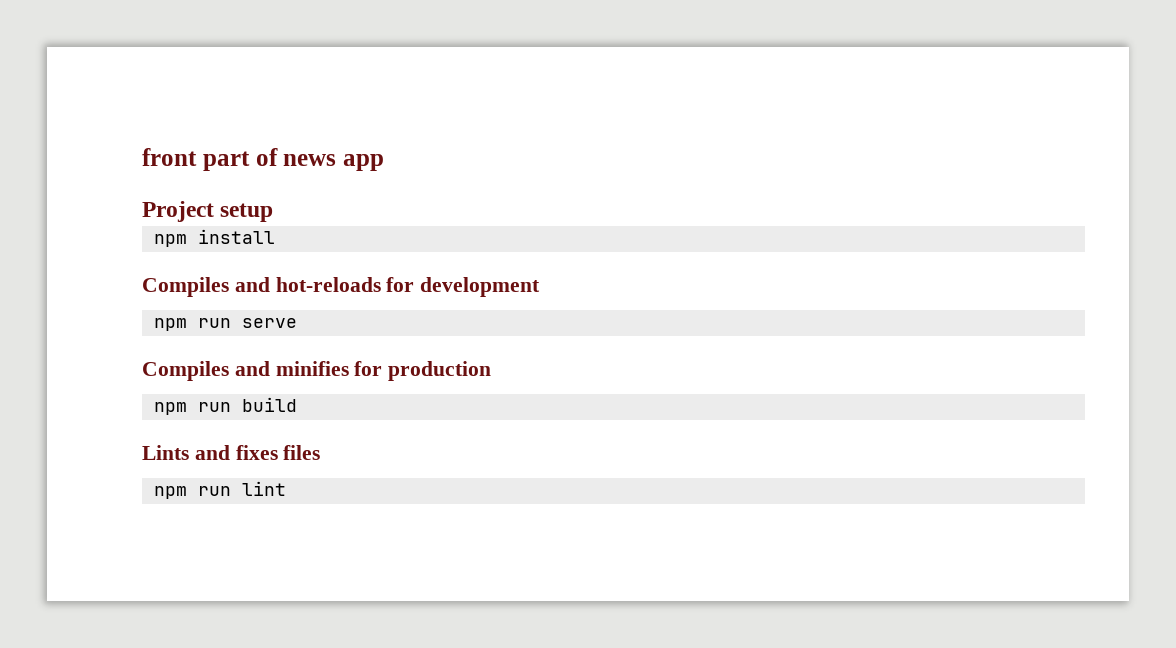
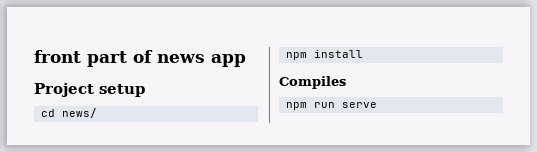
+ cd news/
- Compiles and hot-reloads for development
+ Compiles
- Compiles and minifies for production
- npm run build
- Lints and fixes files
- npm run lint

